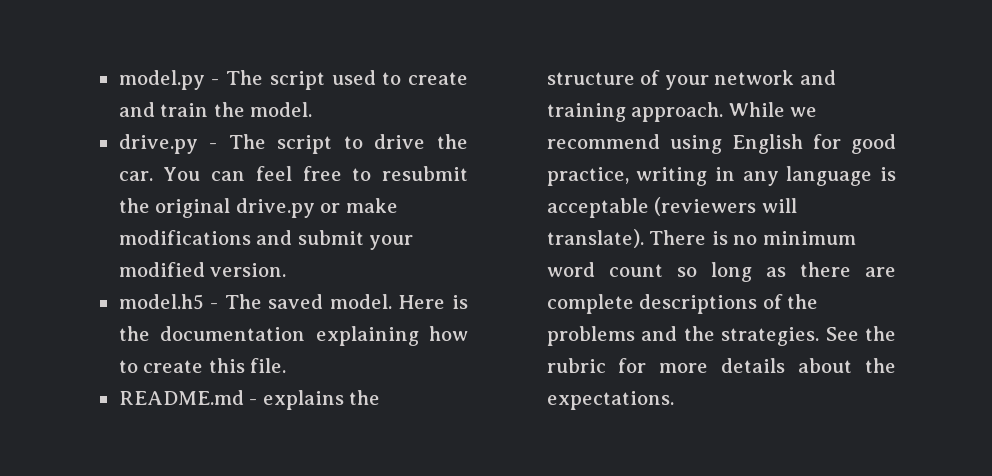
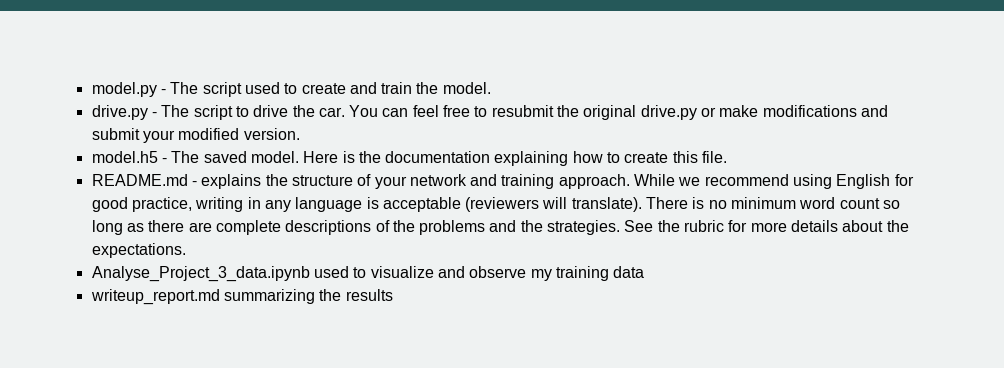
+ Analyse_Project_3_data.ipynb used to visualize and observe my training data
+ writeup_report.md summarizing the results

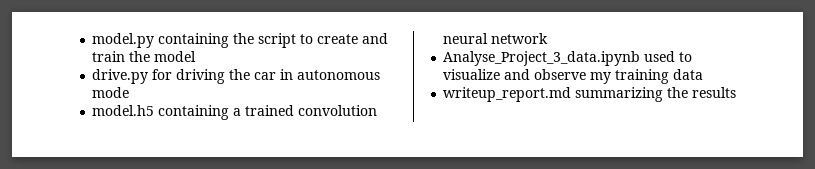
- model.py - The script used to create and train the model.
- drive.py - The script to drive the car. You can feel free to resubmit the original drive.py or make modifications and submit your modified version.
- model.h5 - The saved model. Here is the documentation explaining how to create this file.
- README.md - explains the structure of your network and training approach. While we recommend using English for good practice, writing in any language is acceptable (reviewers will translate). There is no minimum word count so long as there are complete descriptions of the problems and the strategies. See the rubric for more details about the expectations.
+ model.py containing the script to create and train the model
+ drive.py for driving the car in autonomous mode
+ model.h5 containing a trained convolution neural network

